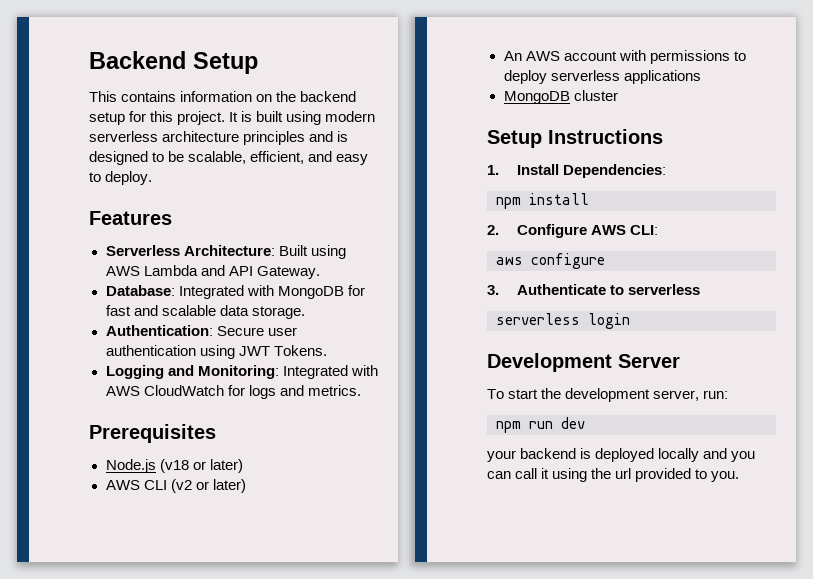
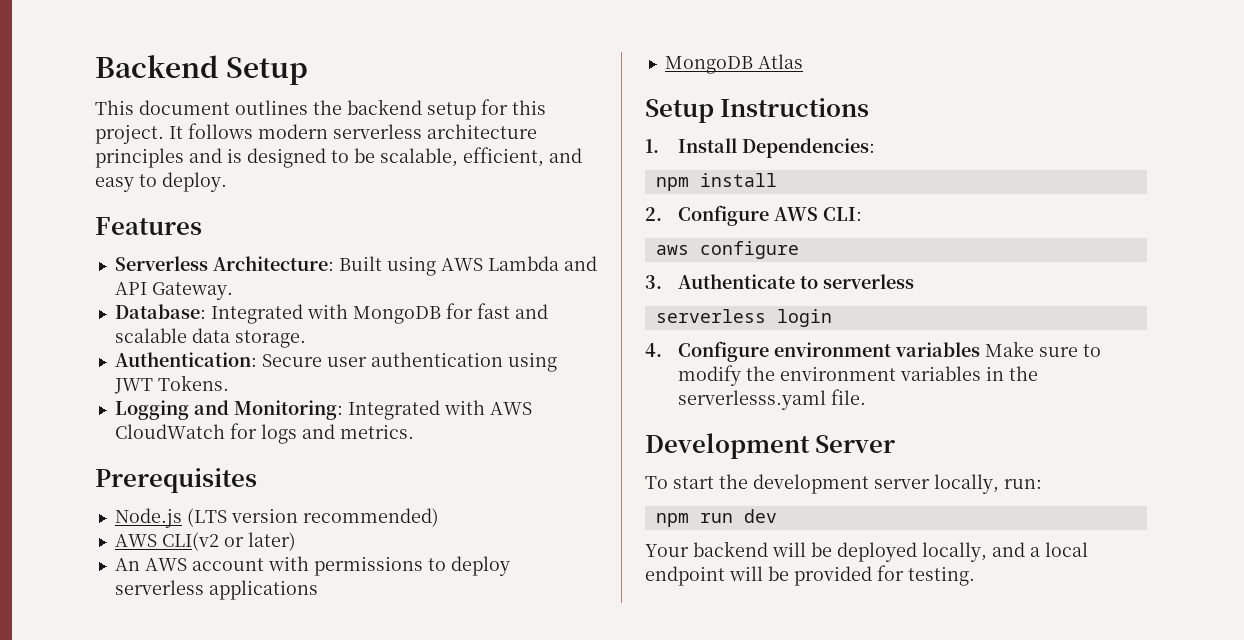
- This contains information on the backend setup for this project.
+ This document outlines the backend setup for this project.
- It is built using modern serverless architecture principles and is designed to be scalable, efficient, and easy to deploy.
+ It follows modern serverless architecture principles and is designed to be scalable, efficient, and easy to deploy.
- Node.js (v18 or later)
- AWS CLI (v2 or later)
+ Node.js (LTS version recommended)
+ AWS CLI(v2 or later)
- MongoDB cluster
+ MongoDB Atlas
+ 4. Configure environment variables Make sure to modify the environment variables in the serverlesss.yaml file.
- To start the development server, run:
+ To start the development server locally, run:
- your backend is deployed locally and you can call it using the url provided to you.
+ Your backend will be deployed locally, and a local endpoint will be provided for testing.

